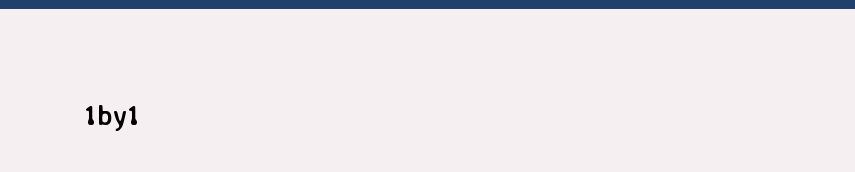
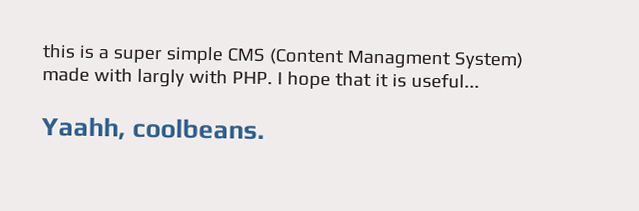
- 1by1
+ this is a super simple CMS (Content Managment System) made with largly with PHP. I hope that it is useful...
+ Yaahh, coolbeans.

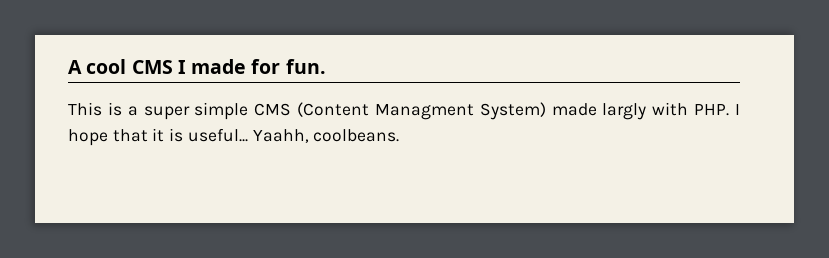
- this is a super simple CMS (Content Managment System) made with largly with PHP. I hope that it is useful...
- Yaahh, coolbeans.
+ A cool CMS I made for fun.
+ This is a super simple CMS (Content Managment System) made largly with PHP. I hope that it is useful... Yaahh, coolbeans.

